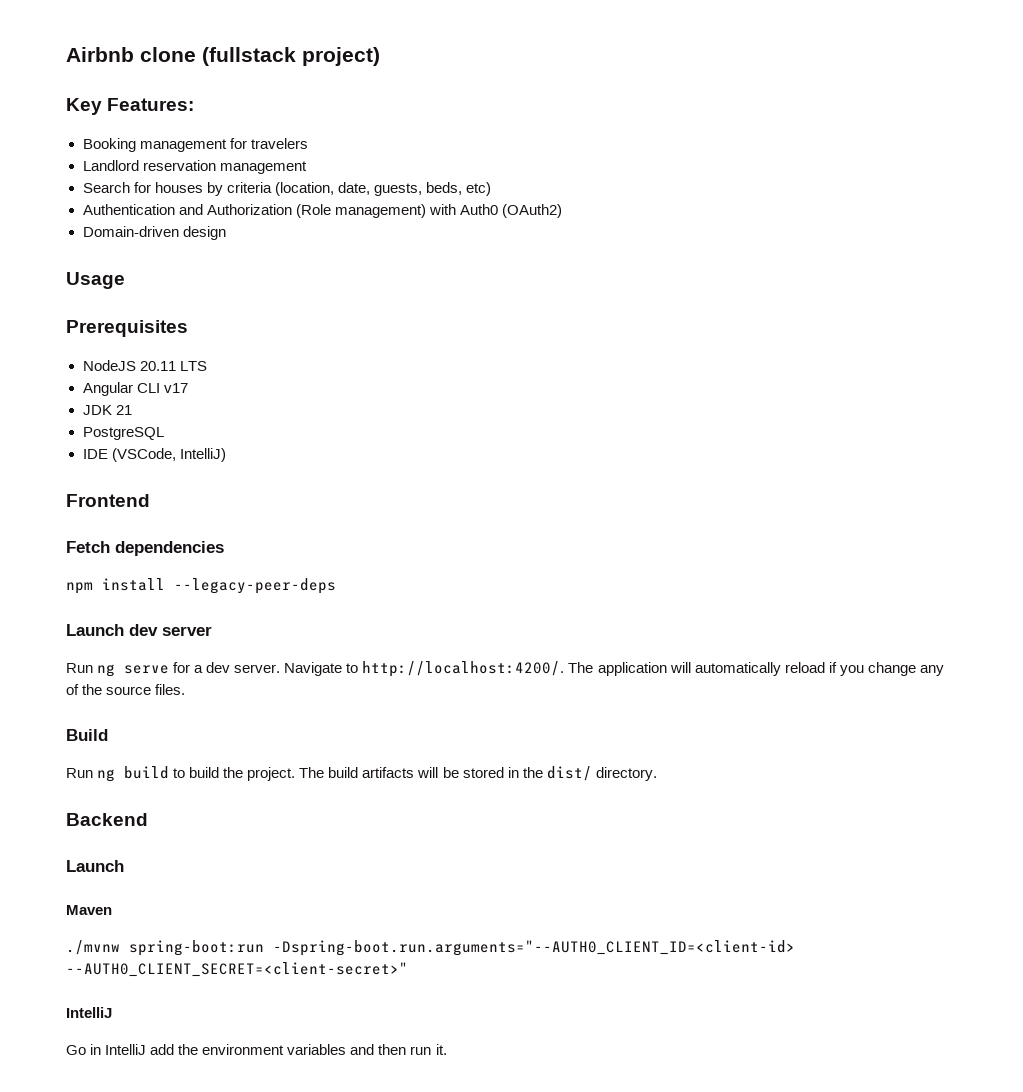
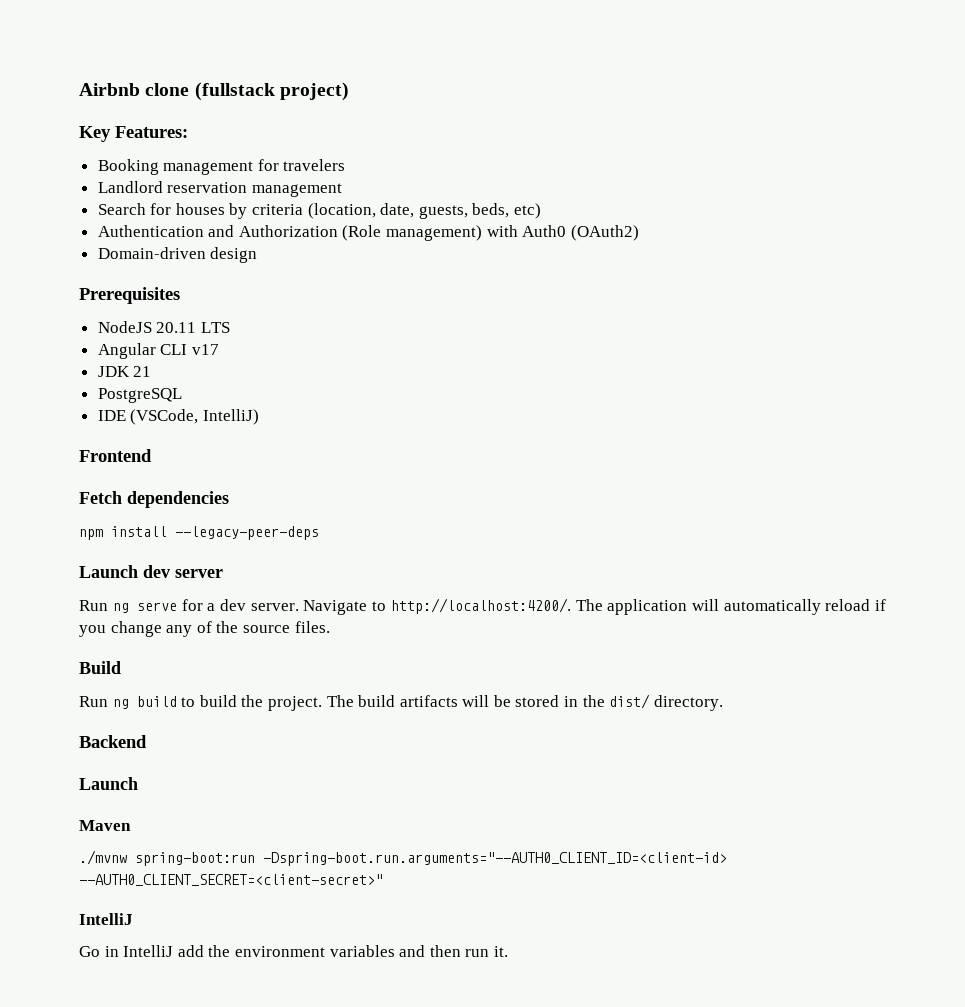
- Usage

